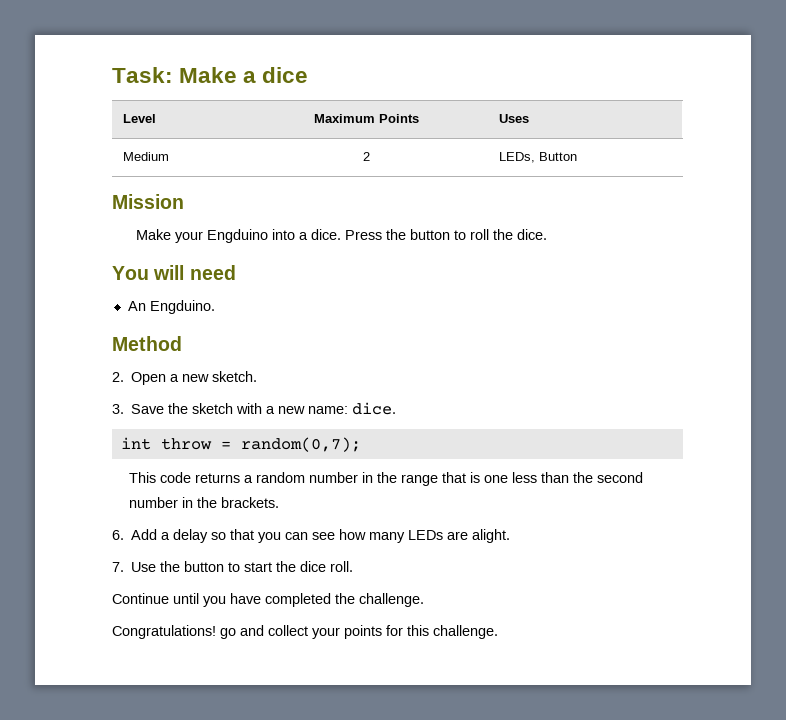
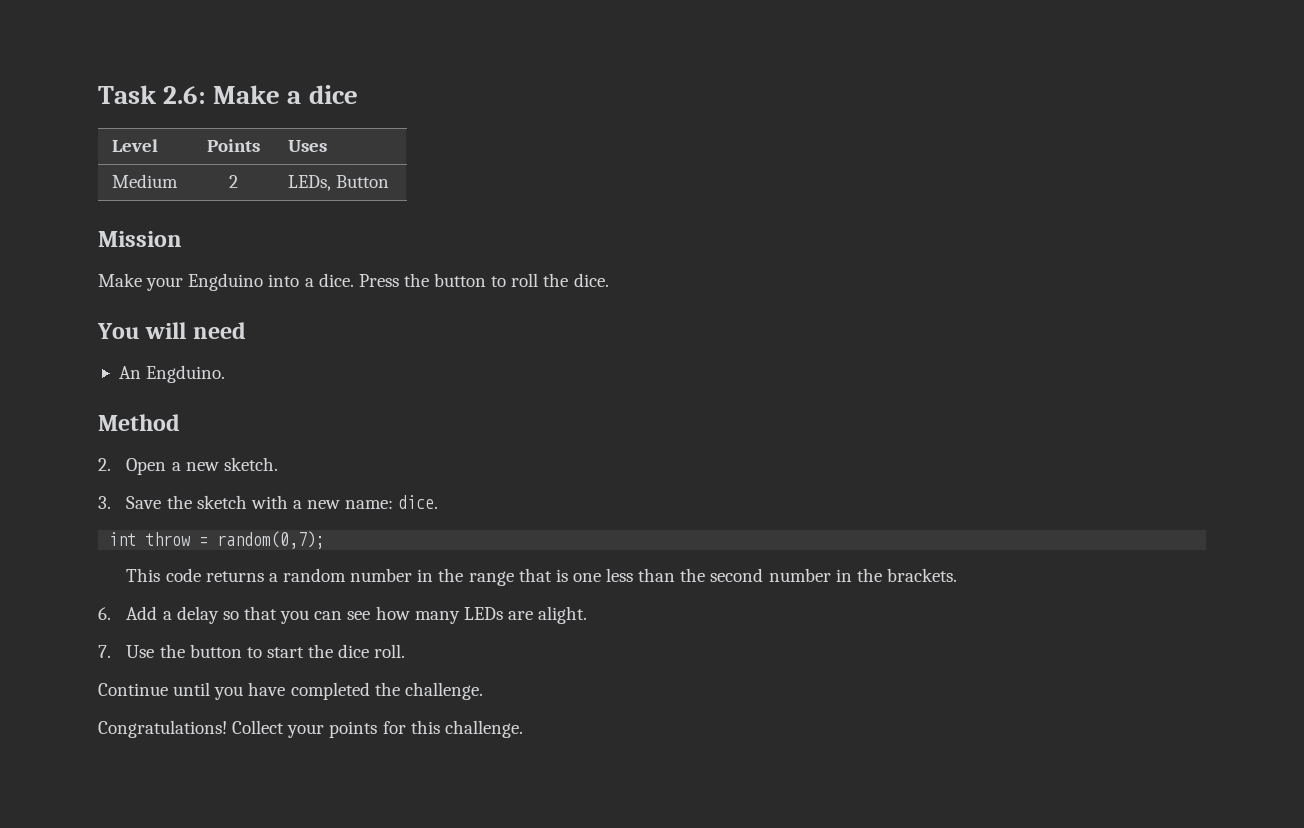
- Task: Make a dice
+ Task 2.6: Make a dice
- Level | Maximum Points | Uses
+ Level | Points | Uses
- Congratulations! go and collect your points for this challenge.
+ Congratulations! Collect your points for this challenge.

